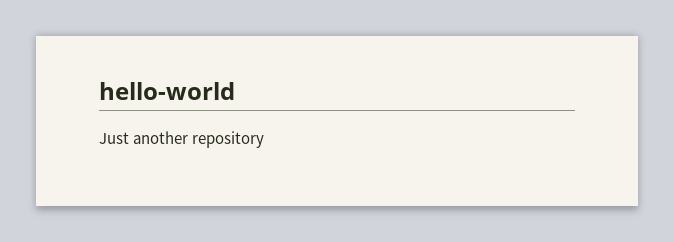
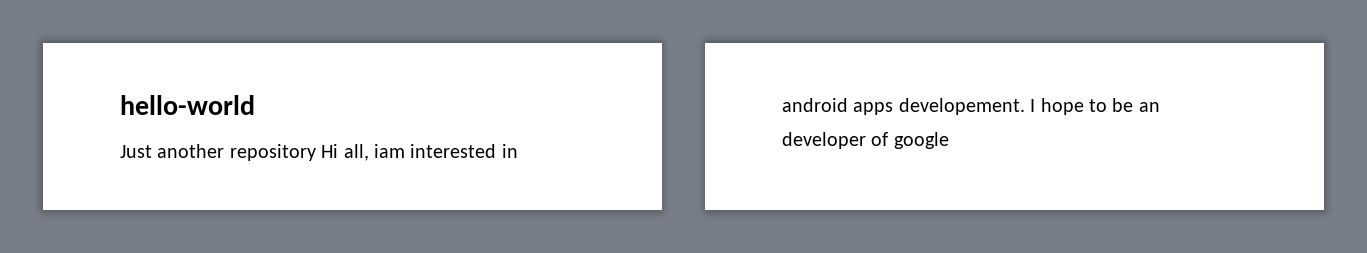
- Just another repository
+ Just another repository Hi all, iam interested in android apps developement. I hope to be an developer of google

